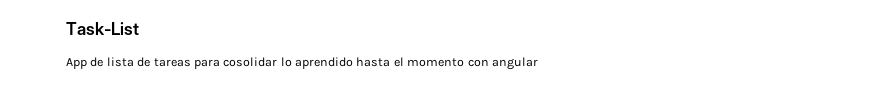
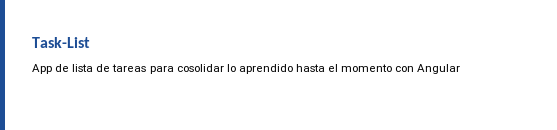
- App de lista de tareas para cosolidar lo aprendido hasta el momento con angular
+ App de lista de tareas para cosolidar lo aprendido hasta el momento con Angular

